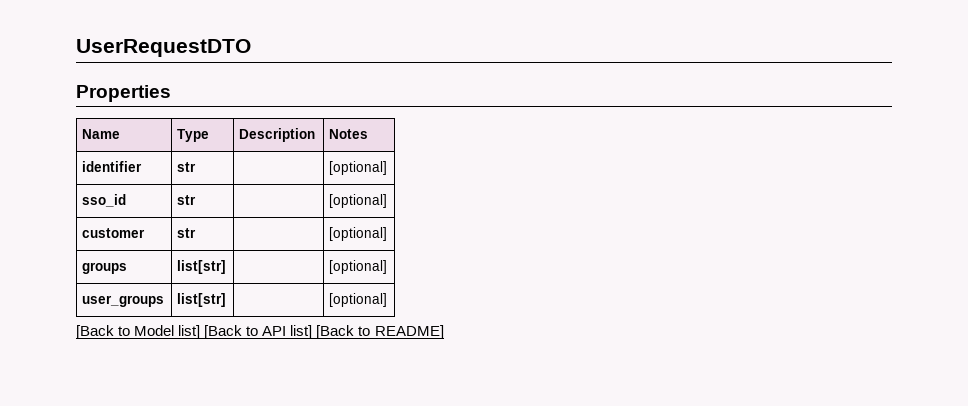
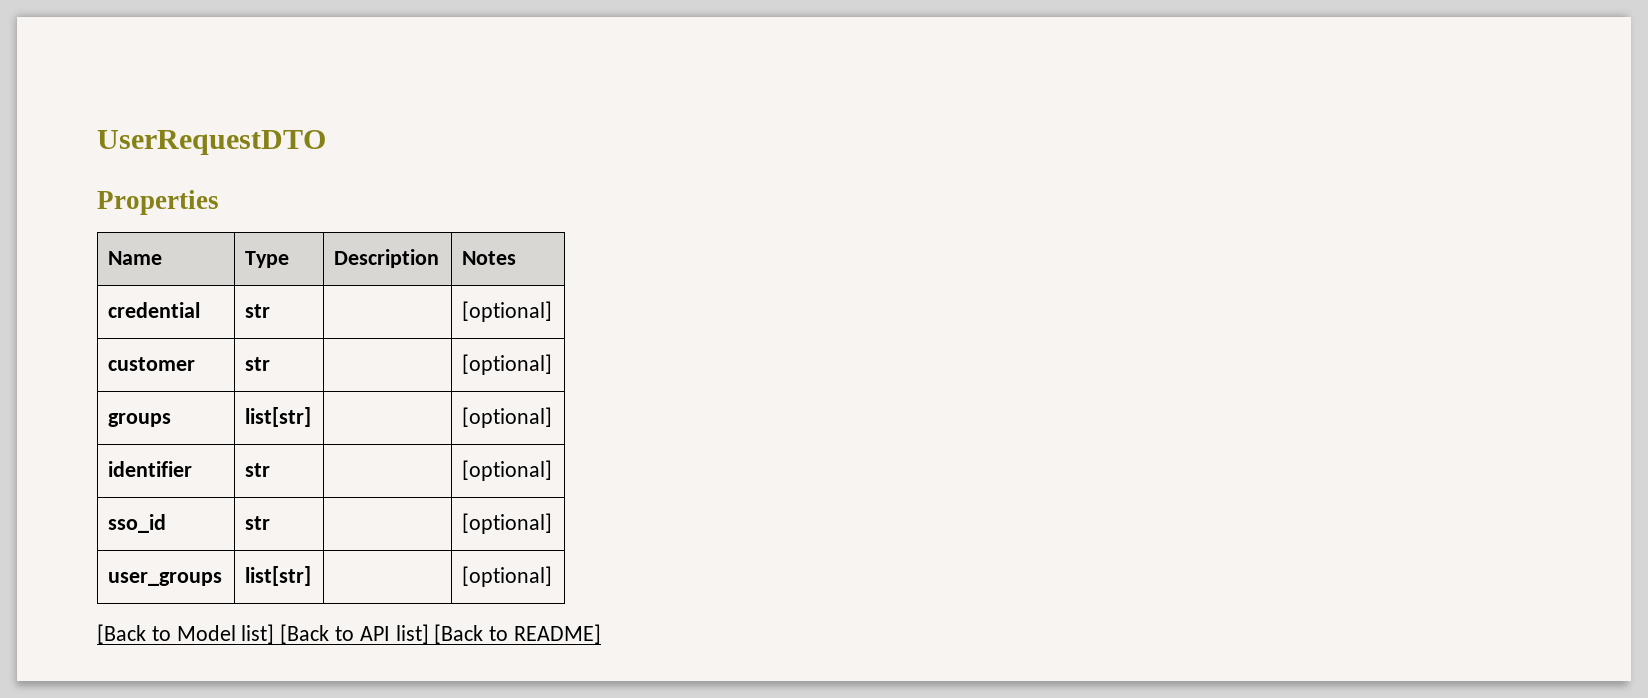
- identifier | str | | [optional]
- sso_id | str | | [optional]
+ credential | str | | [optional]
+ identifier | str | | [optional]
+ sso_id | str | | [optional]

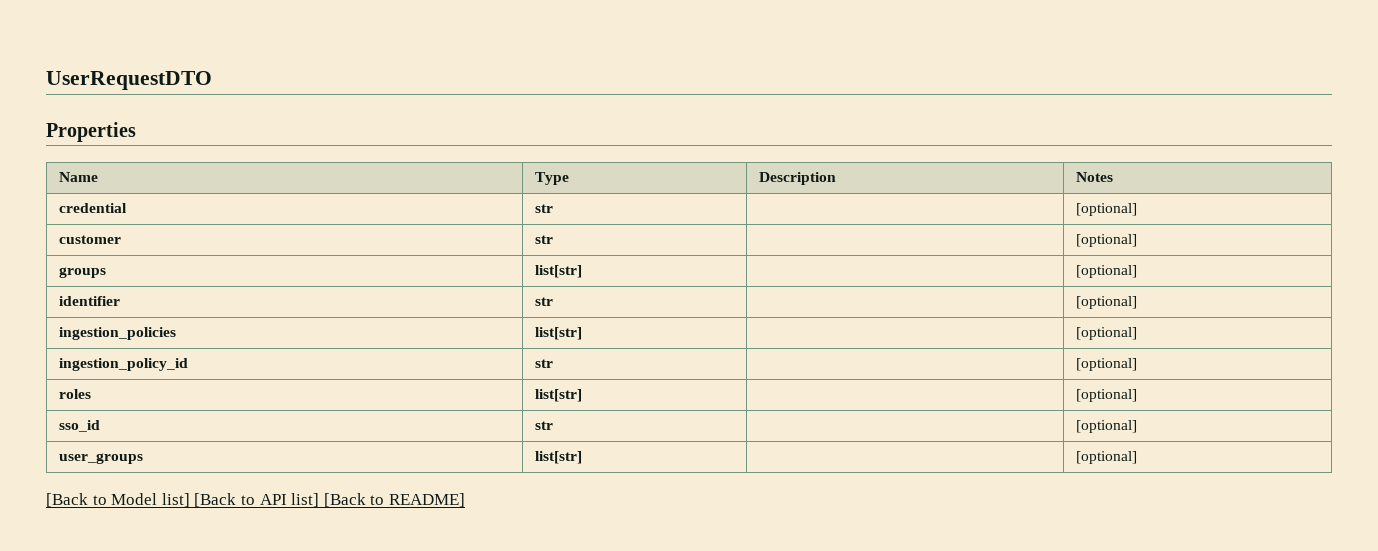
+ ingestion_policies | list[str] | | [optional]
+ ingestion_policy_id | str | | [optional]
+ roles | list[str] | | [optional]

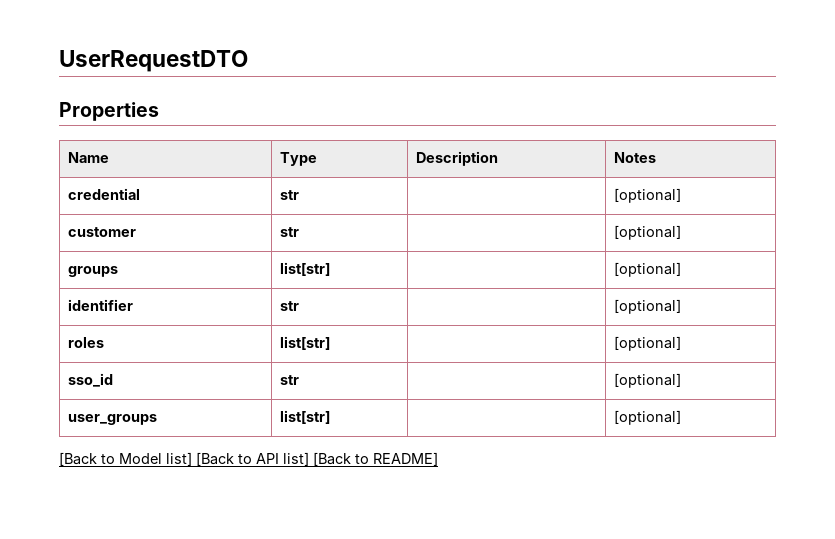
- ingestion_policies | list[str] | | [optional]
- ingestion_policy_id | str | | [optional]

